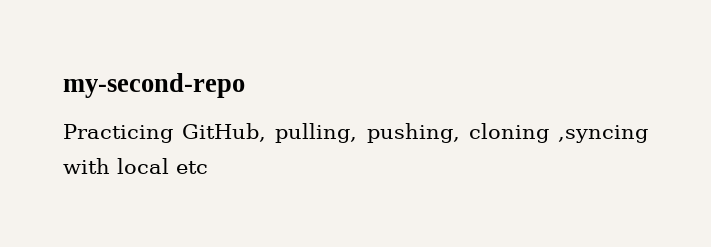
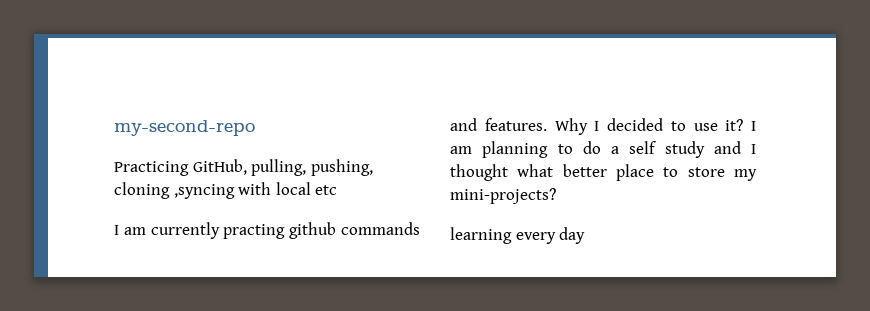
+ I am currently practing github commands and features. Why I decided to use it? I am planning to do a self study and I thought what better place to store my mini-projects?
+ learning every day

